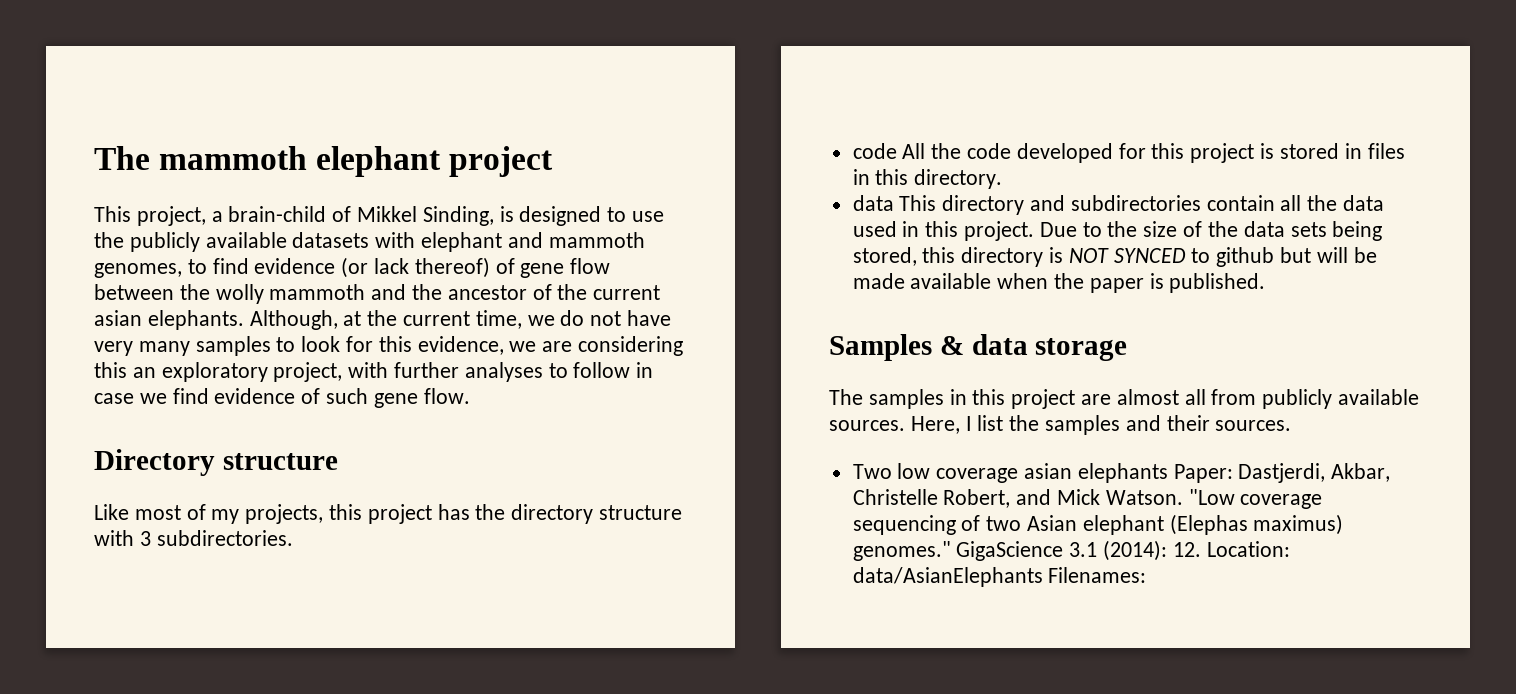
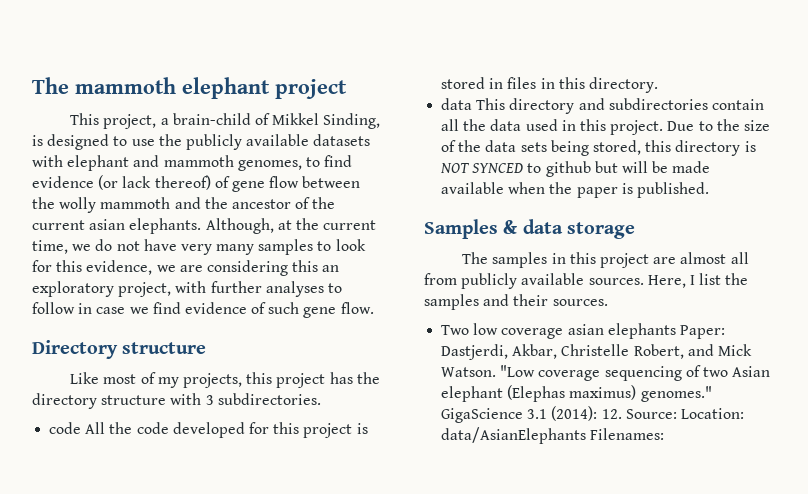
- GigaScience 3.1 (2014): 12. Location: data/AsianElephants Filenames:
+ GigaScience 3.1 (2014): 12. Source: Location: data/AsianElephants Filenames:

